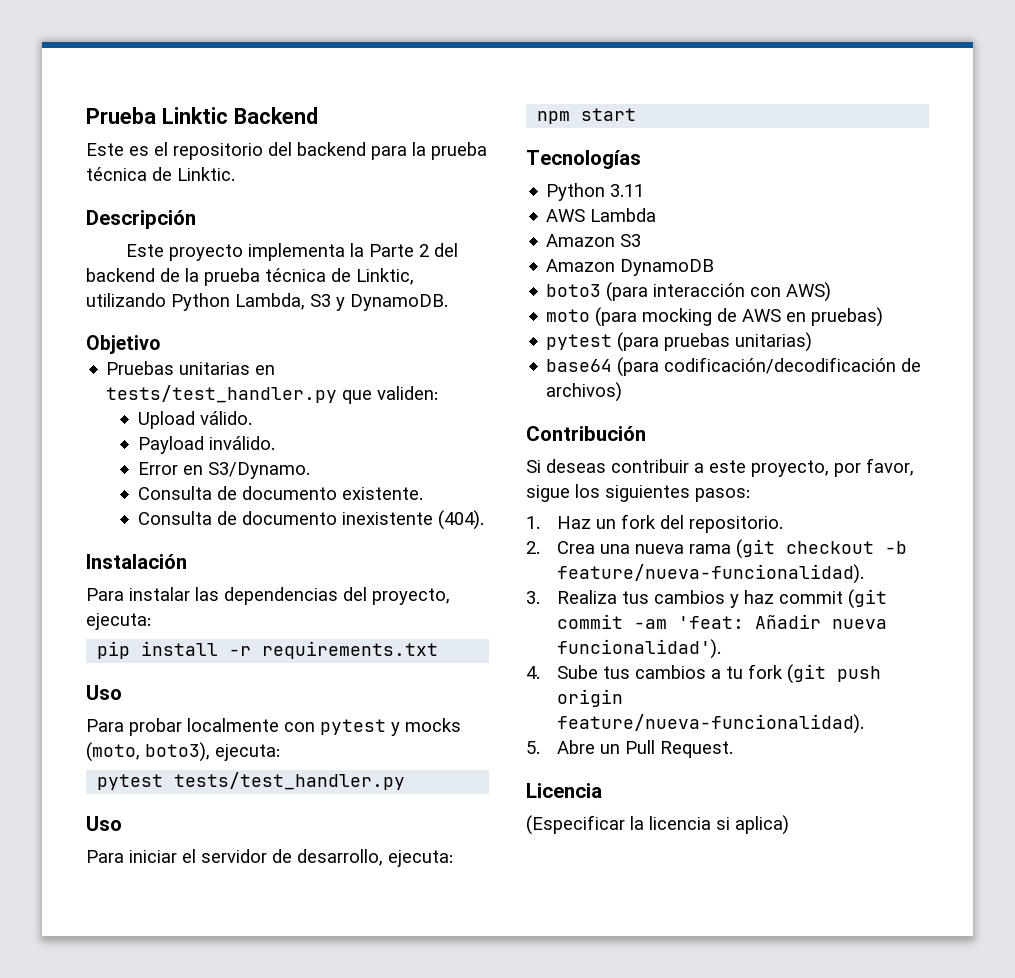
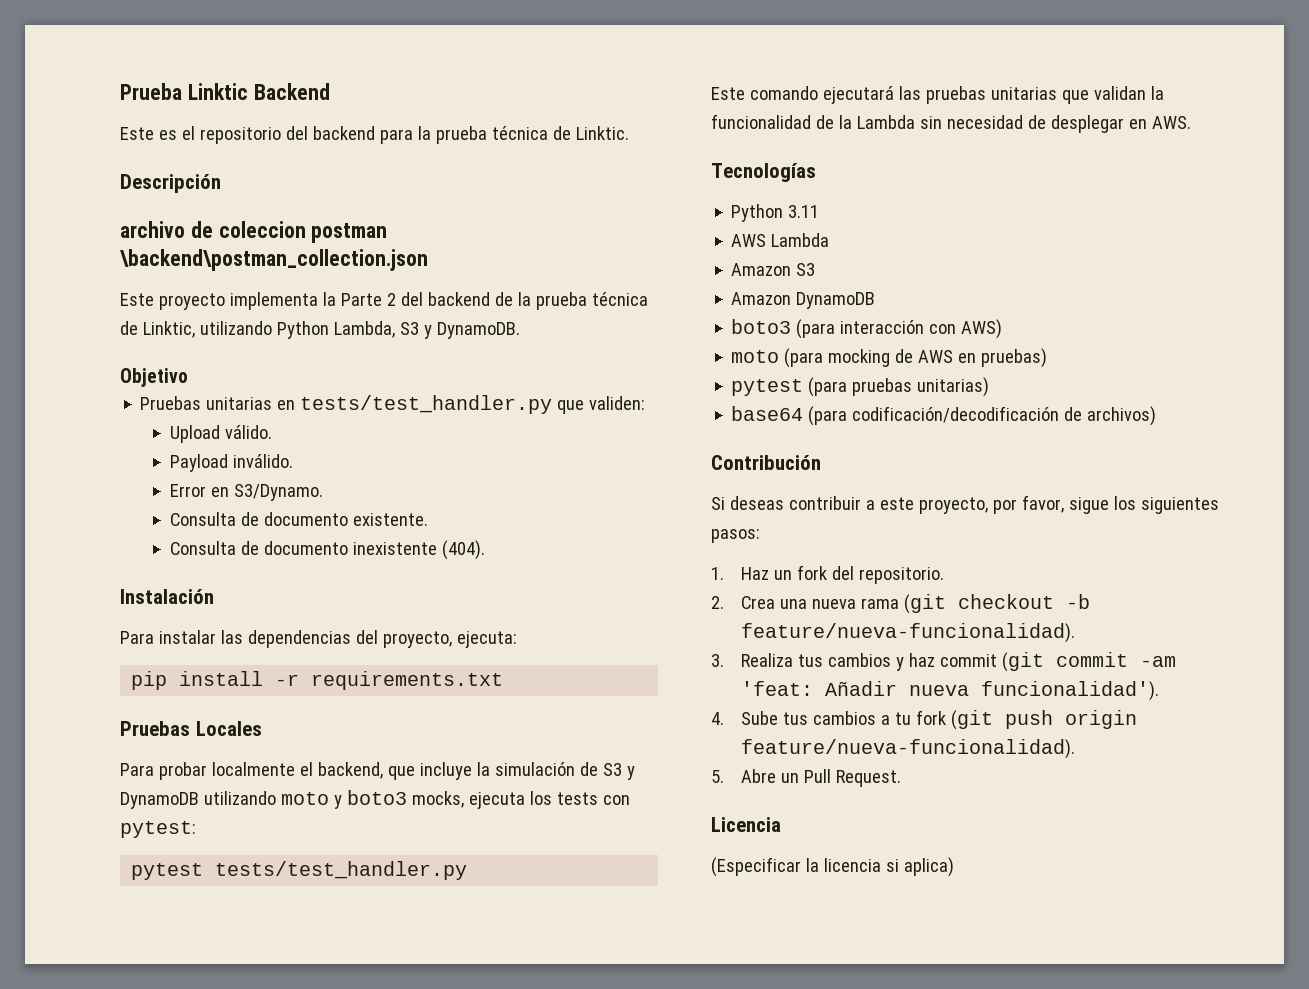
+ archivo de coleccion postman \backend\postman_collection.json
  pip install -r requirements.txt
- Uso
+ Pruebas Locales
- Para probar localmente con pytest y mocks (moto, boto3), ejecuta:
+ Para probar localmente el backend, que incluye la simulación de S3 y DynamoDB utilizando moto y boto3 mocks, ejecuta los tests con pytest:
  pytest tests/test_handler.py
- Uso
- Para iniciar el servidor de desarrollo, ejecuta:
- npm start
+ Este comando ejecutará las pruebas unitarias que validan la funcionalidad de la Lambda sin necesidad de desplegar en AWS.

